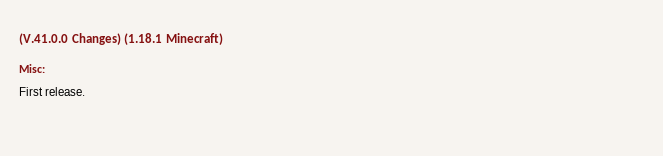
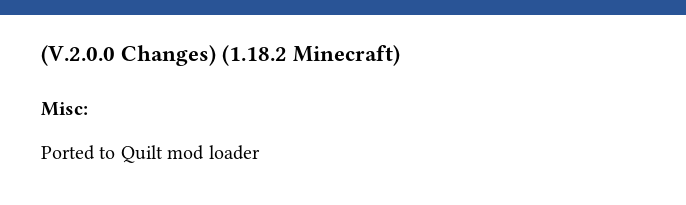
- (V.41.0.0 Changes) (1.18.1 Minecraft)
+ (V.2.0.0 Changes) (1.18.2 Minecraft)
- First release.
+ Ported to Quilt mod loader

